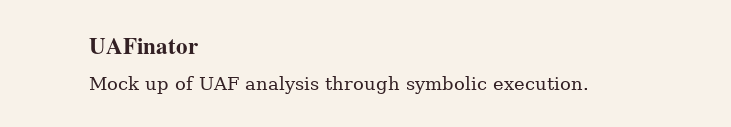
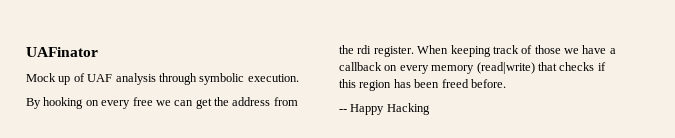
+ By hooking on every free we can get the address from the rdi register. When keeping track of those we have a callback on every memory (read|write) that checks if this region has been freed before.
+ -- Happy Hacking

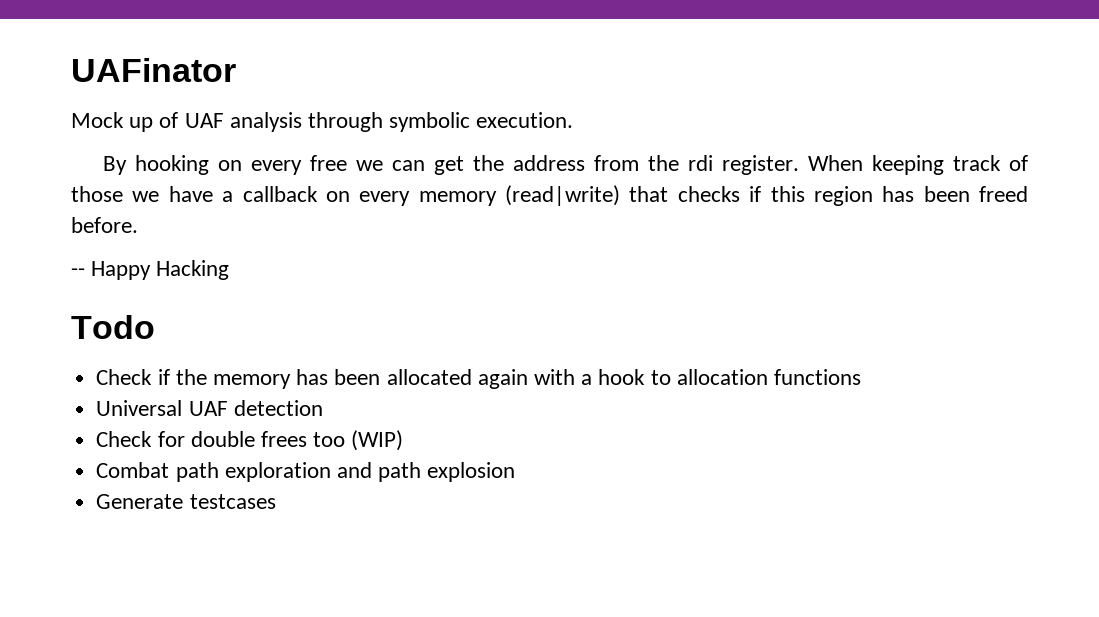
+ Todo
+ Check if the memory has been allocated again with a hook to allocation functions
+ Universal UAF detection
+ Check for double frees too (WIP)
+ Combat path exploration and path explosion
+ Generate testcases

